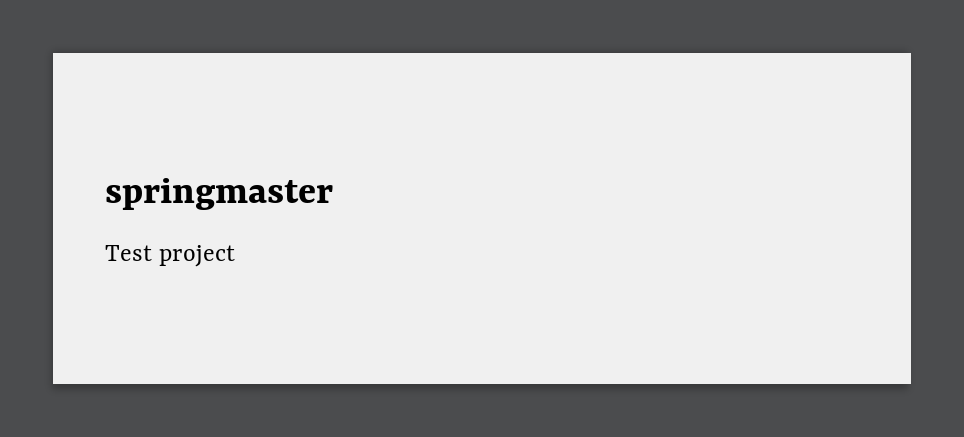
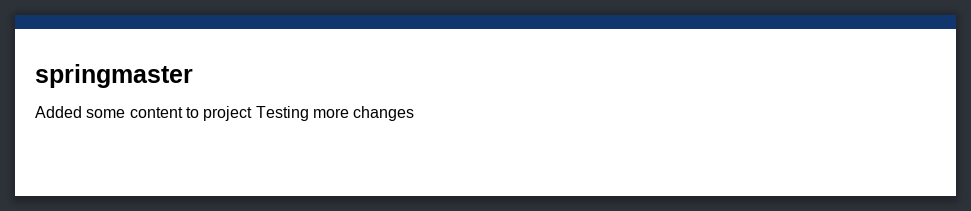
- Test project
+ Added some content to project Testing more changes

